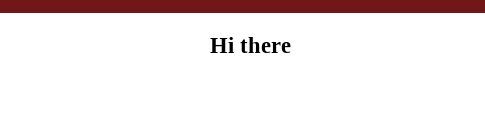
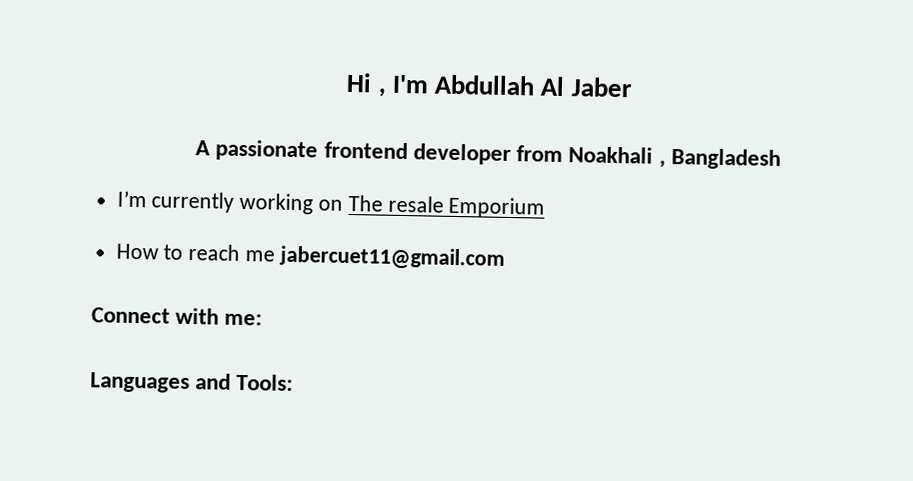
- Hi there
+ Hi , I'm Abdullah Al Jaber
+ A passionate frontend developer from Noakhali , Bangladesh
+ I’m currently working on The resale Emporium
+ How to reach me jabercuet11@gmail.com
+ Connect with me:
+ Languages and Tools:

